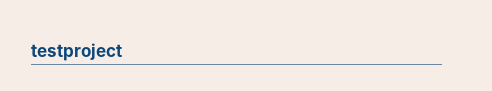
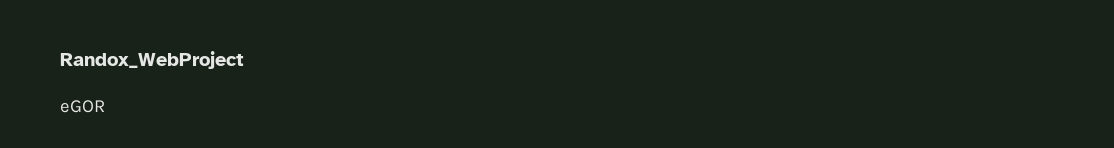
- testproject
+ Randox_WebProject
+ eGOR

